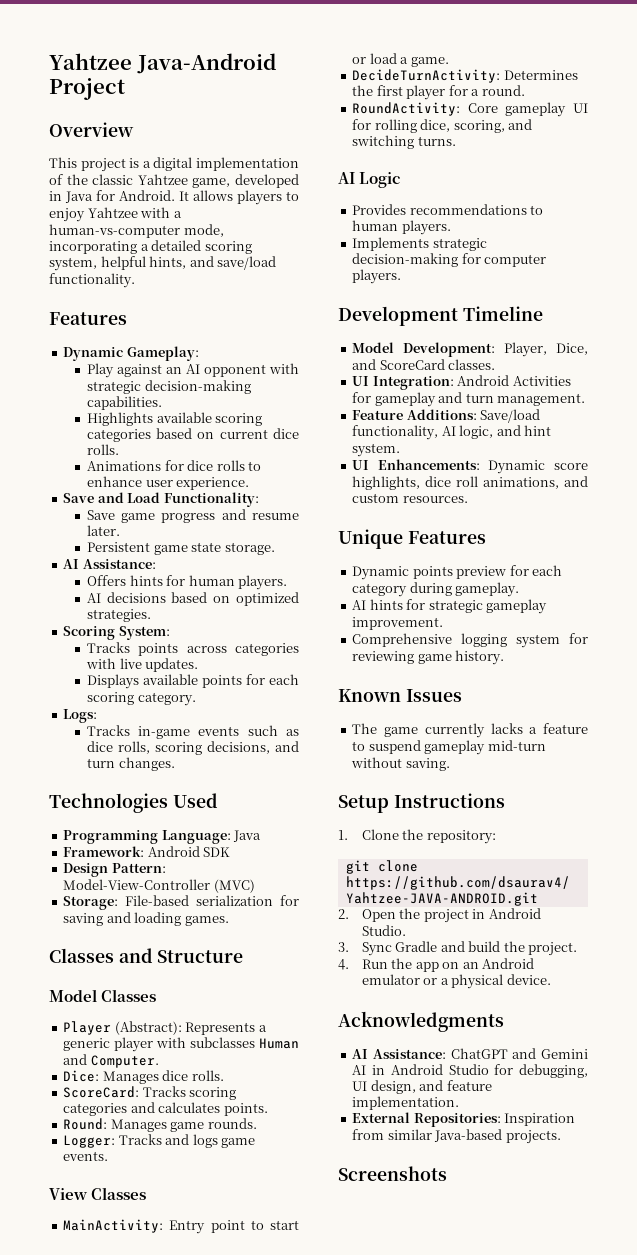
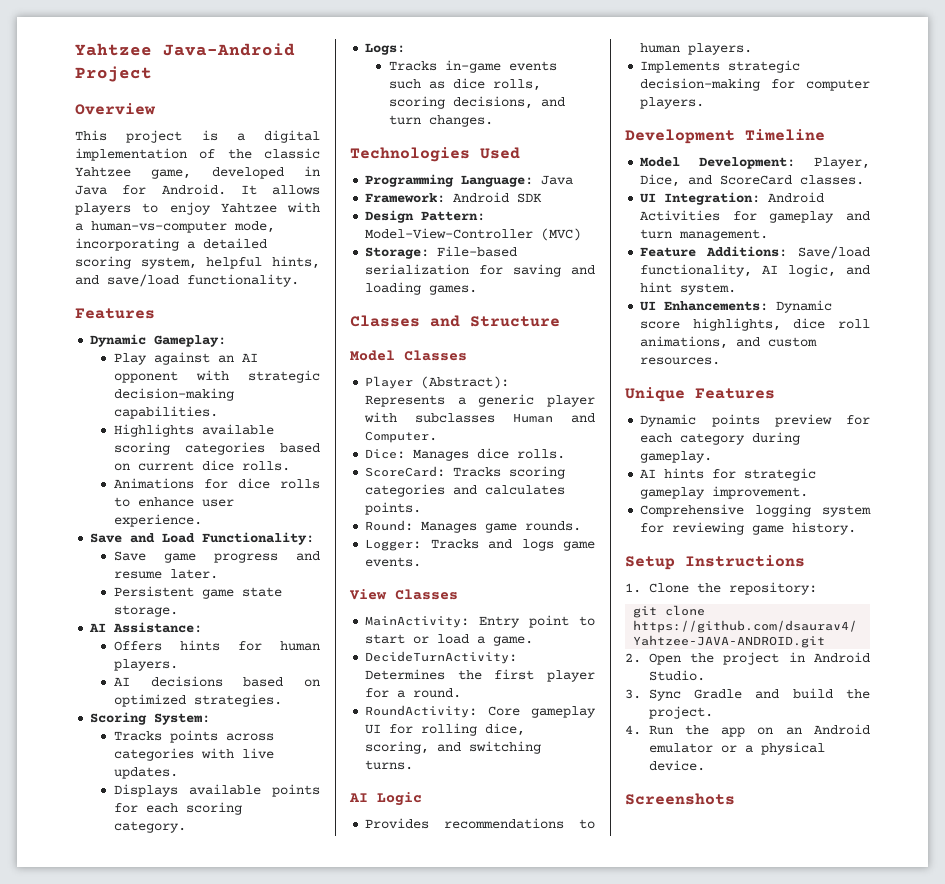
- Known Issues
- The game currently lacks a feature to suspend gameplay mid-turn without saving.
- Acknowledgments
- AI Assistance: ChatGPT and Gemini AI in Android Studio for debugging, UI design, and feature implementation.
- External Repositories: Inspiration from similar Java-based projects.

